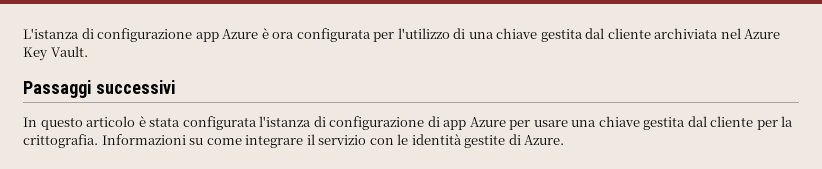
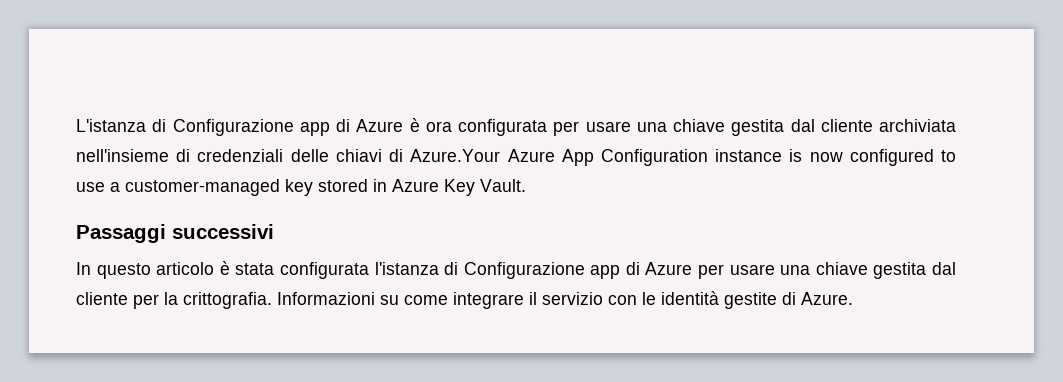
- L'istanza di configurazione app Azure è ora configurata per l'utilizzo di una chiave gestita dal cliente archiviata nel Azure Key Vault.
+ L'istanza di Configurazione app di Azure è ora configurata per usare una chiave gestita dal cliente archiviata nell'insieme di credenziali delle chiavi di Azure.Your Azure App Configuration instance is now configured to use a customer-managed key stored in Azure Key Vault.
- In questo articolo è stata configurata l'istanza di configurazione di app Azure per usare una chiave gestita dal cliente per la crittografia.
+ In questo articolo è stata configurata l'istanza di Configurazione app di Azure per usare una chiave gestita dal cliente per la crittografia.

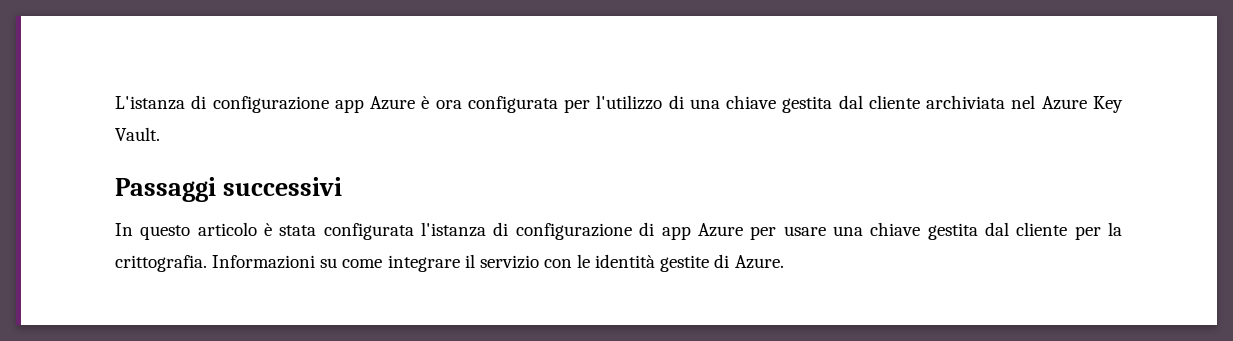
- L'istanza di Configurazione app di Azure è ora configurata per usare una chiave gestita dal cliente archiviata nell'insieme di credenziali delle chiavi di Azure.Your Azure App Configuration instance is now configured to use a customer-managed key stored in Azure Key Vault.
+ L'istanza di configurazione app Azure è ora configurata per l'utilizzo di una chiave gestita dal cliente archiviata nel Azure Key Vault.
- In questo articolo è stata configurata l'istanza di Configurazione app di Azure per usare una chiave gestita dal cliente per la crittografia.
+ In questo articolo è stata configurata l'istanza di configurazione di app Azure per usare una chiave gestita dal cliente per la crittografia.

